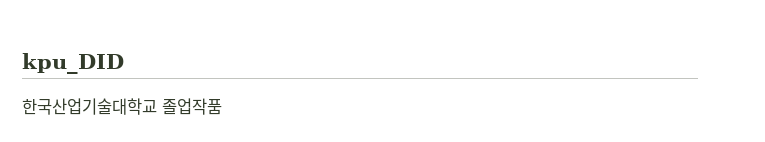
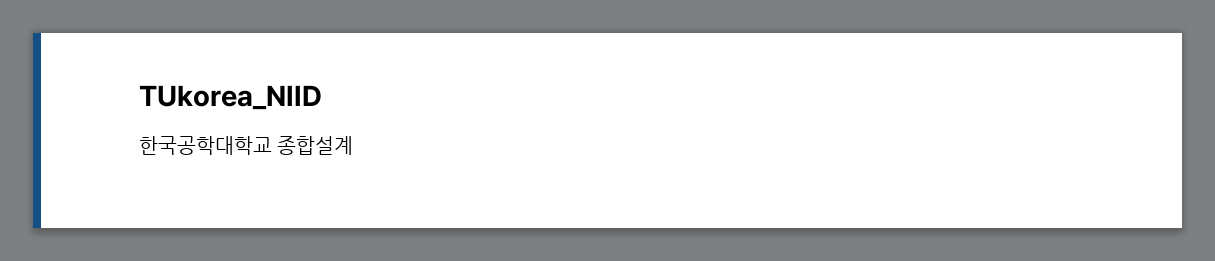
- kpu_DID
- 한국산업기술대학교 졸업작품
+ TUkorea_NIID
+ 한국공학대학교 종합설계

